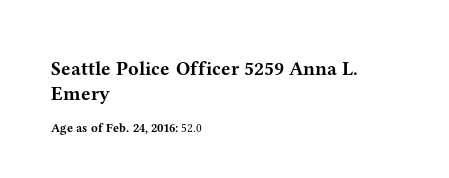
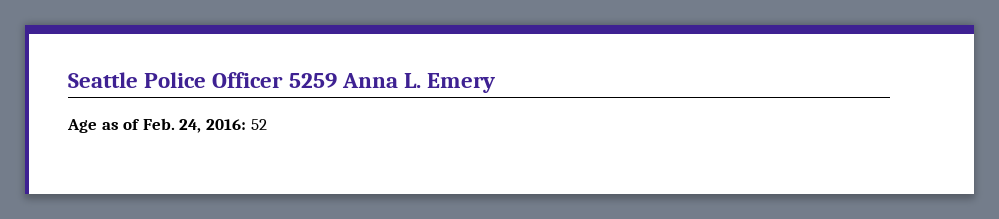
- Age as of Feb. 24, 2016: 52.0
+ Age as of Feb. 24, 2016: 52

